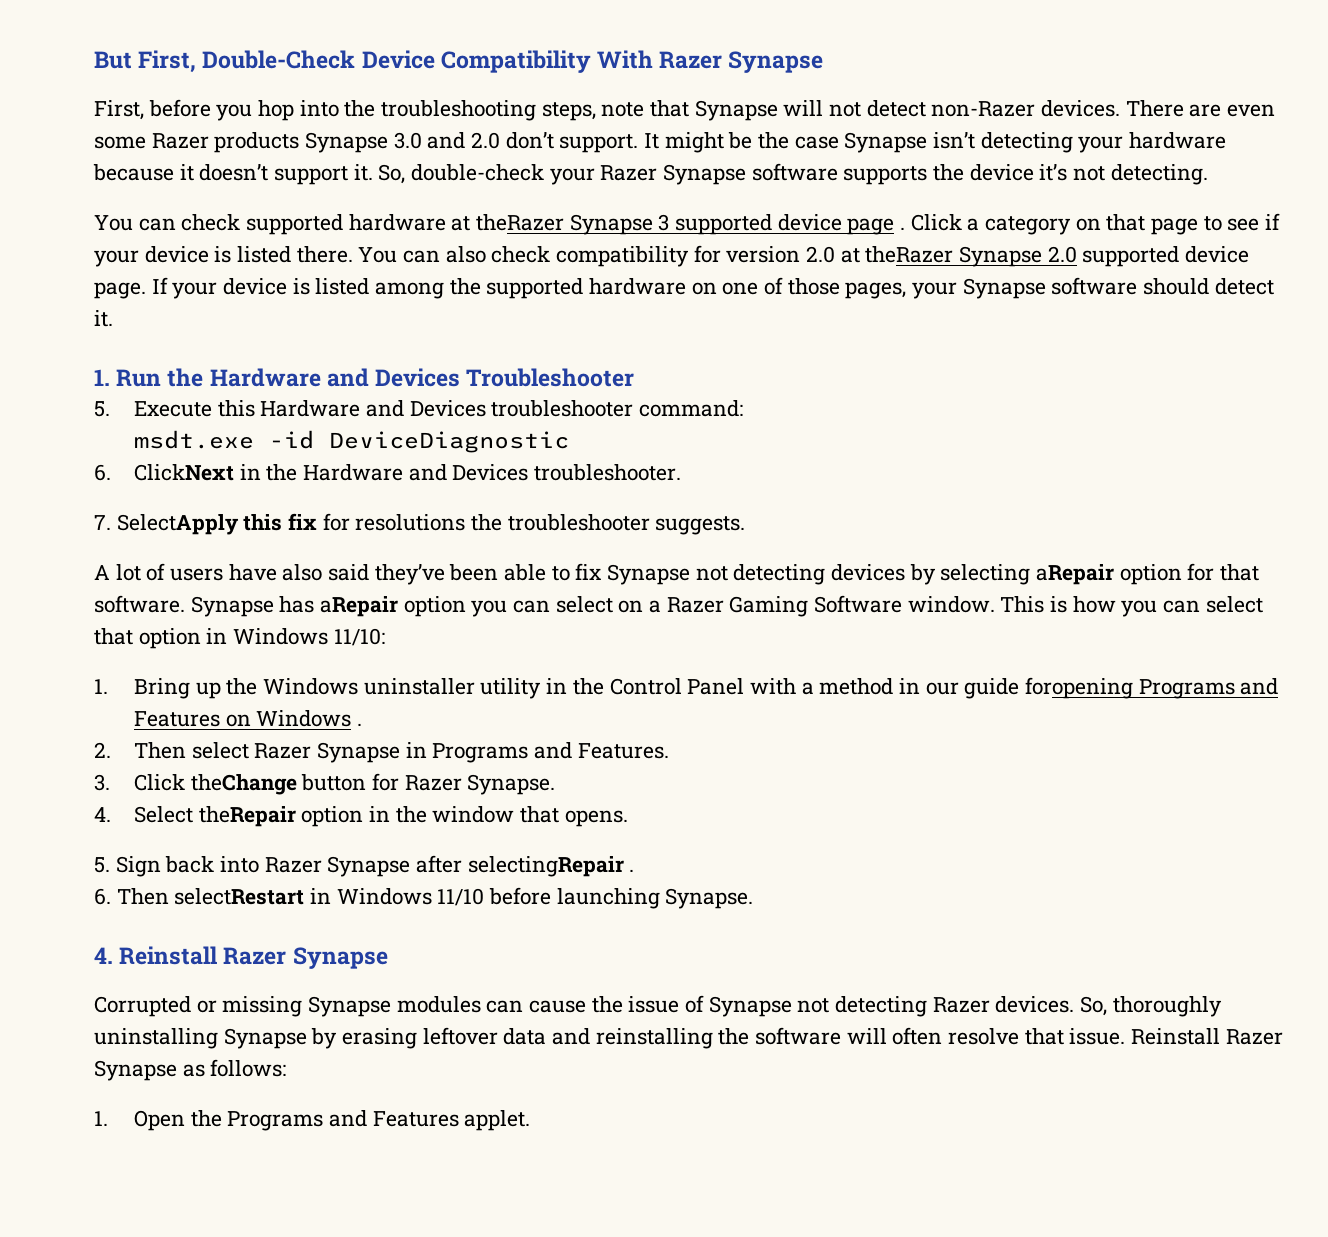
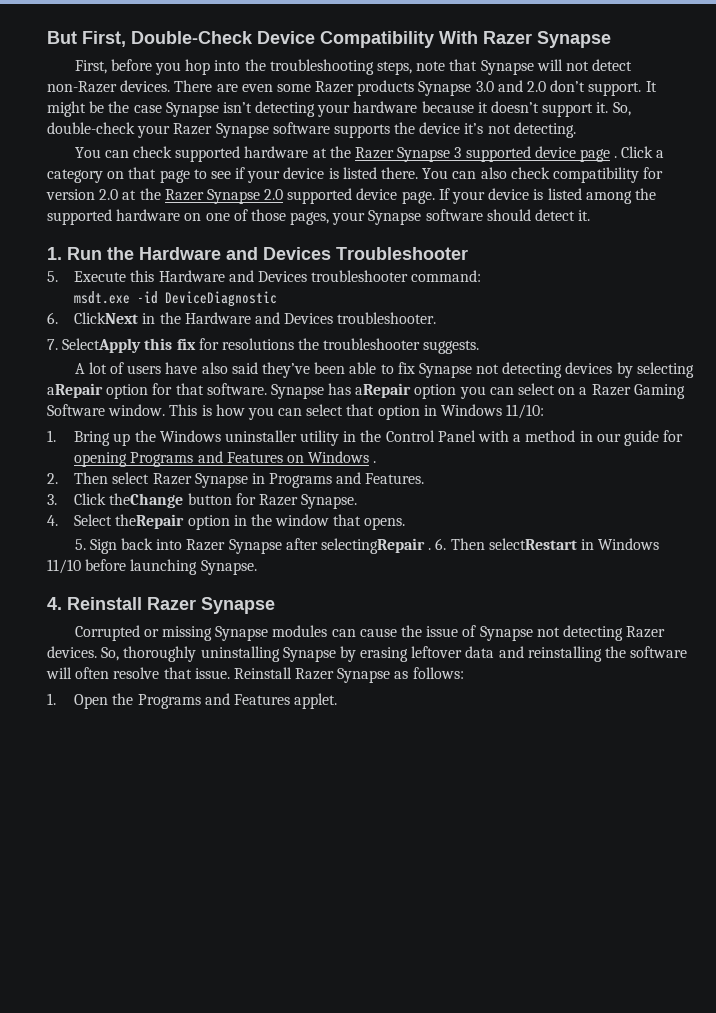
- You can check supported hardware at theRazer Synapse 3 supported device page .
+ You can check supported hardware at the Razer Synapse 3 supported device page .
- You can also check compatibility for version 2.0 at theRazer Synapse 2.0 supported device page.
+ You can also check compatibility for version 2.0 at the Razer Synapse 2.0 supported device page.
- 1. Bring up the Windows uninstaller utility in the Control Panel with a method in our guide foropening Programs and Features on Windows .
+ 1. Bring up the Windows uninstaller utility in the Control Panel with a method in our guide for opening Programs and Features on Windows .
- 5. Sign back into Razer Synapse after selectingRepair .
- 6. Then selectRestart in Windows 11/10 before launching Synapse.
+ 5. Sign back into Razer Synapse after selectingRepair . 6. Then selectRestart in Windows 11/10 before launching Synapse.

